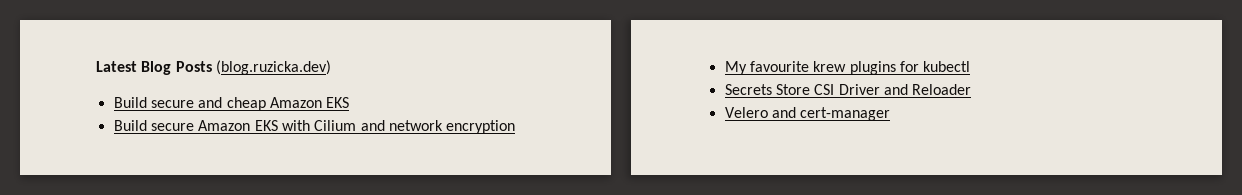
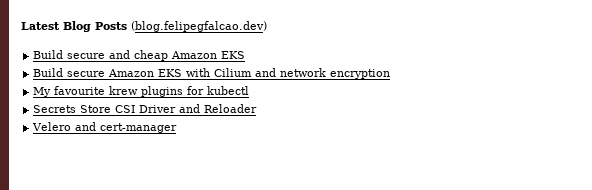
- Latest Blog Posts (blog.ruzicka.dev)
+ Latest Blog Posts (blog.felipegfalcao.dev)

